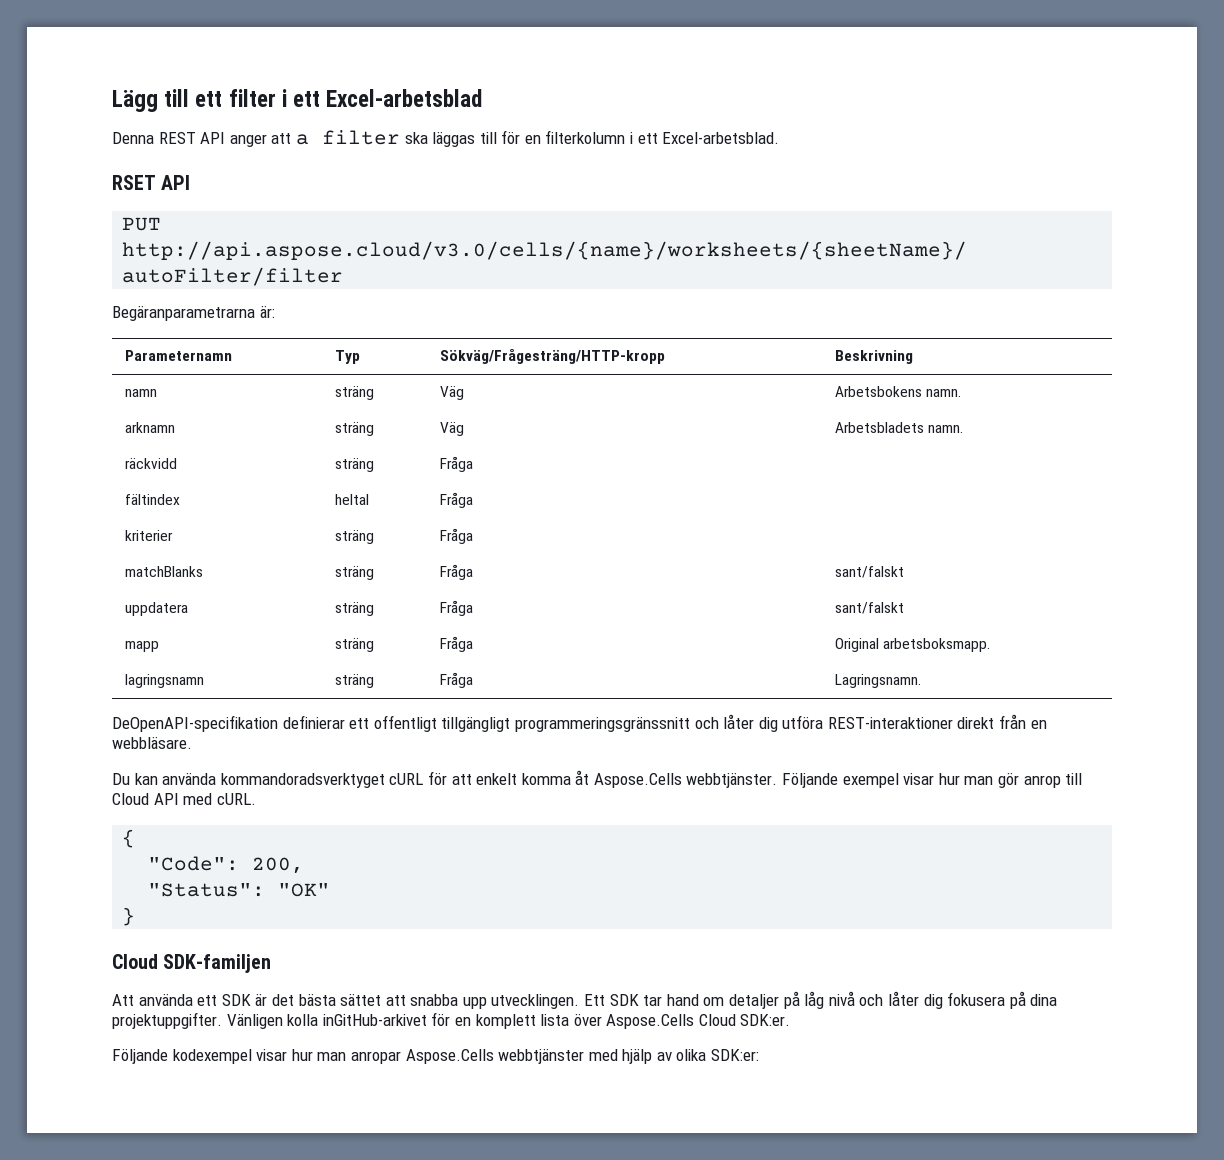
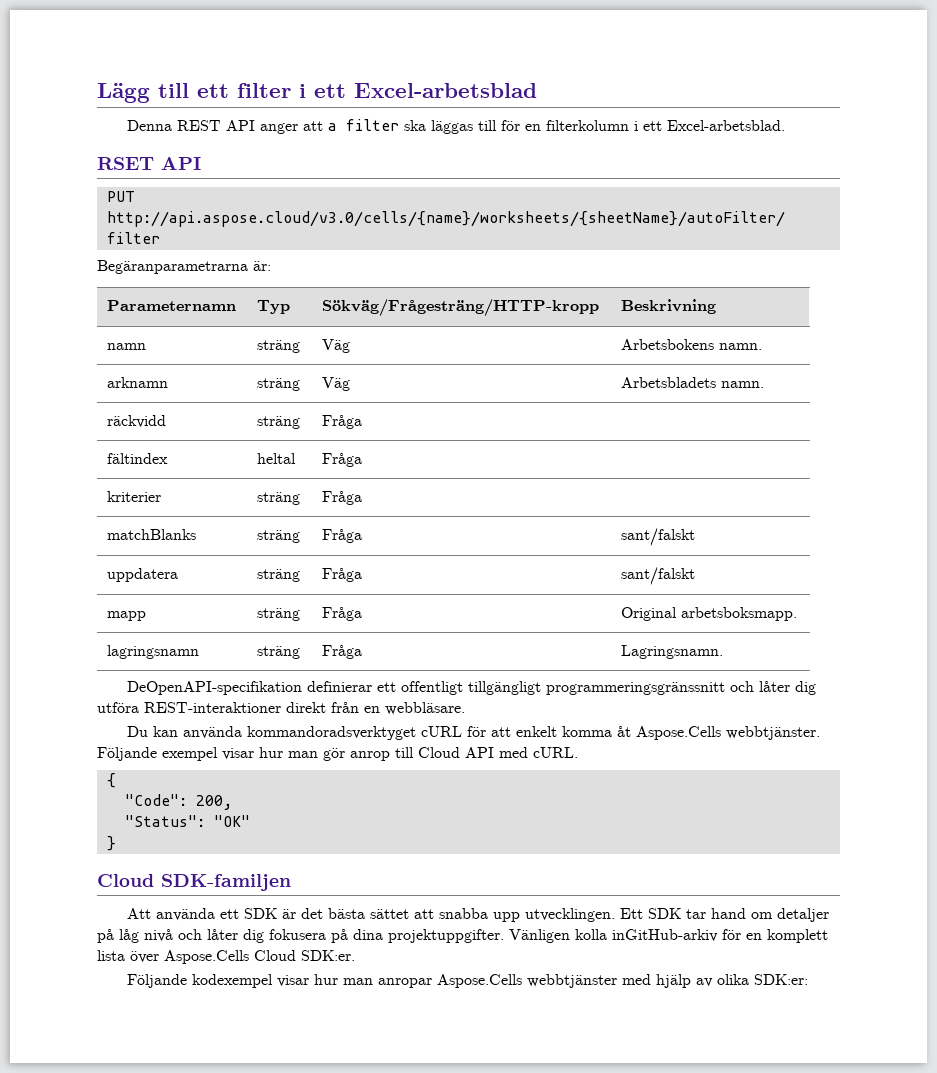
- Vänligen kolla inGitHub-arkivet för en komplett lista över Aspose.Cells Cloud SDK:er.
+ Vänligen kolla inGitHub-arkiv för en komplett lista över Aspose.Cells Cloud SDK:er.

